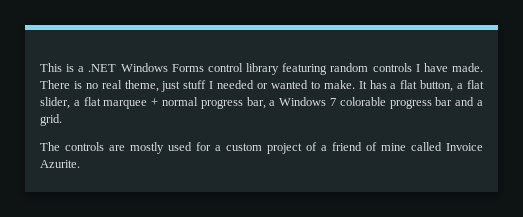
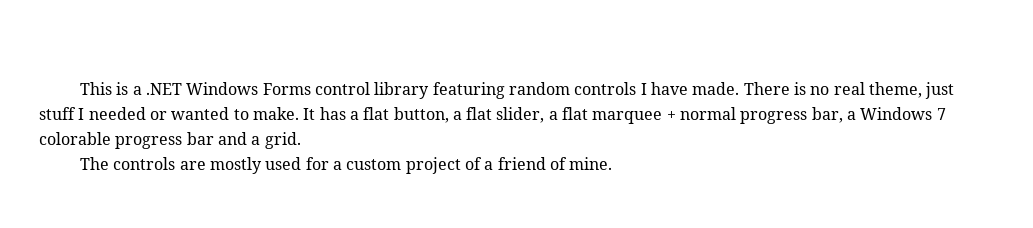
- The controls are mostly used for a custom project of a friend of mine called Invoice Azurite.
+ The controls are mostly used for a custom project of a friend of mine.

